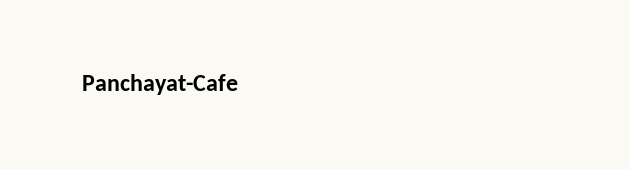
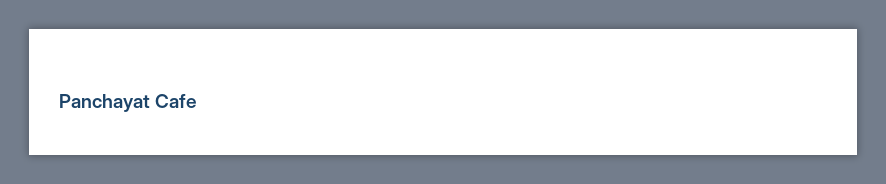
- Panchayat-Cafe
+ Panchayat Cafe

